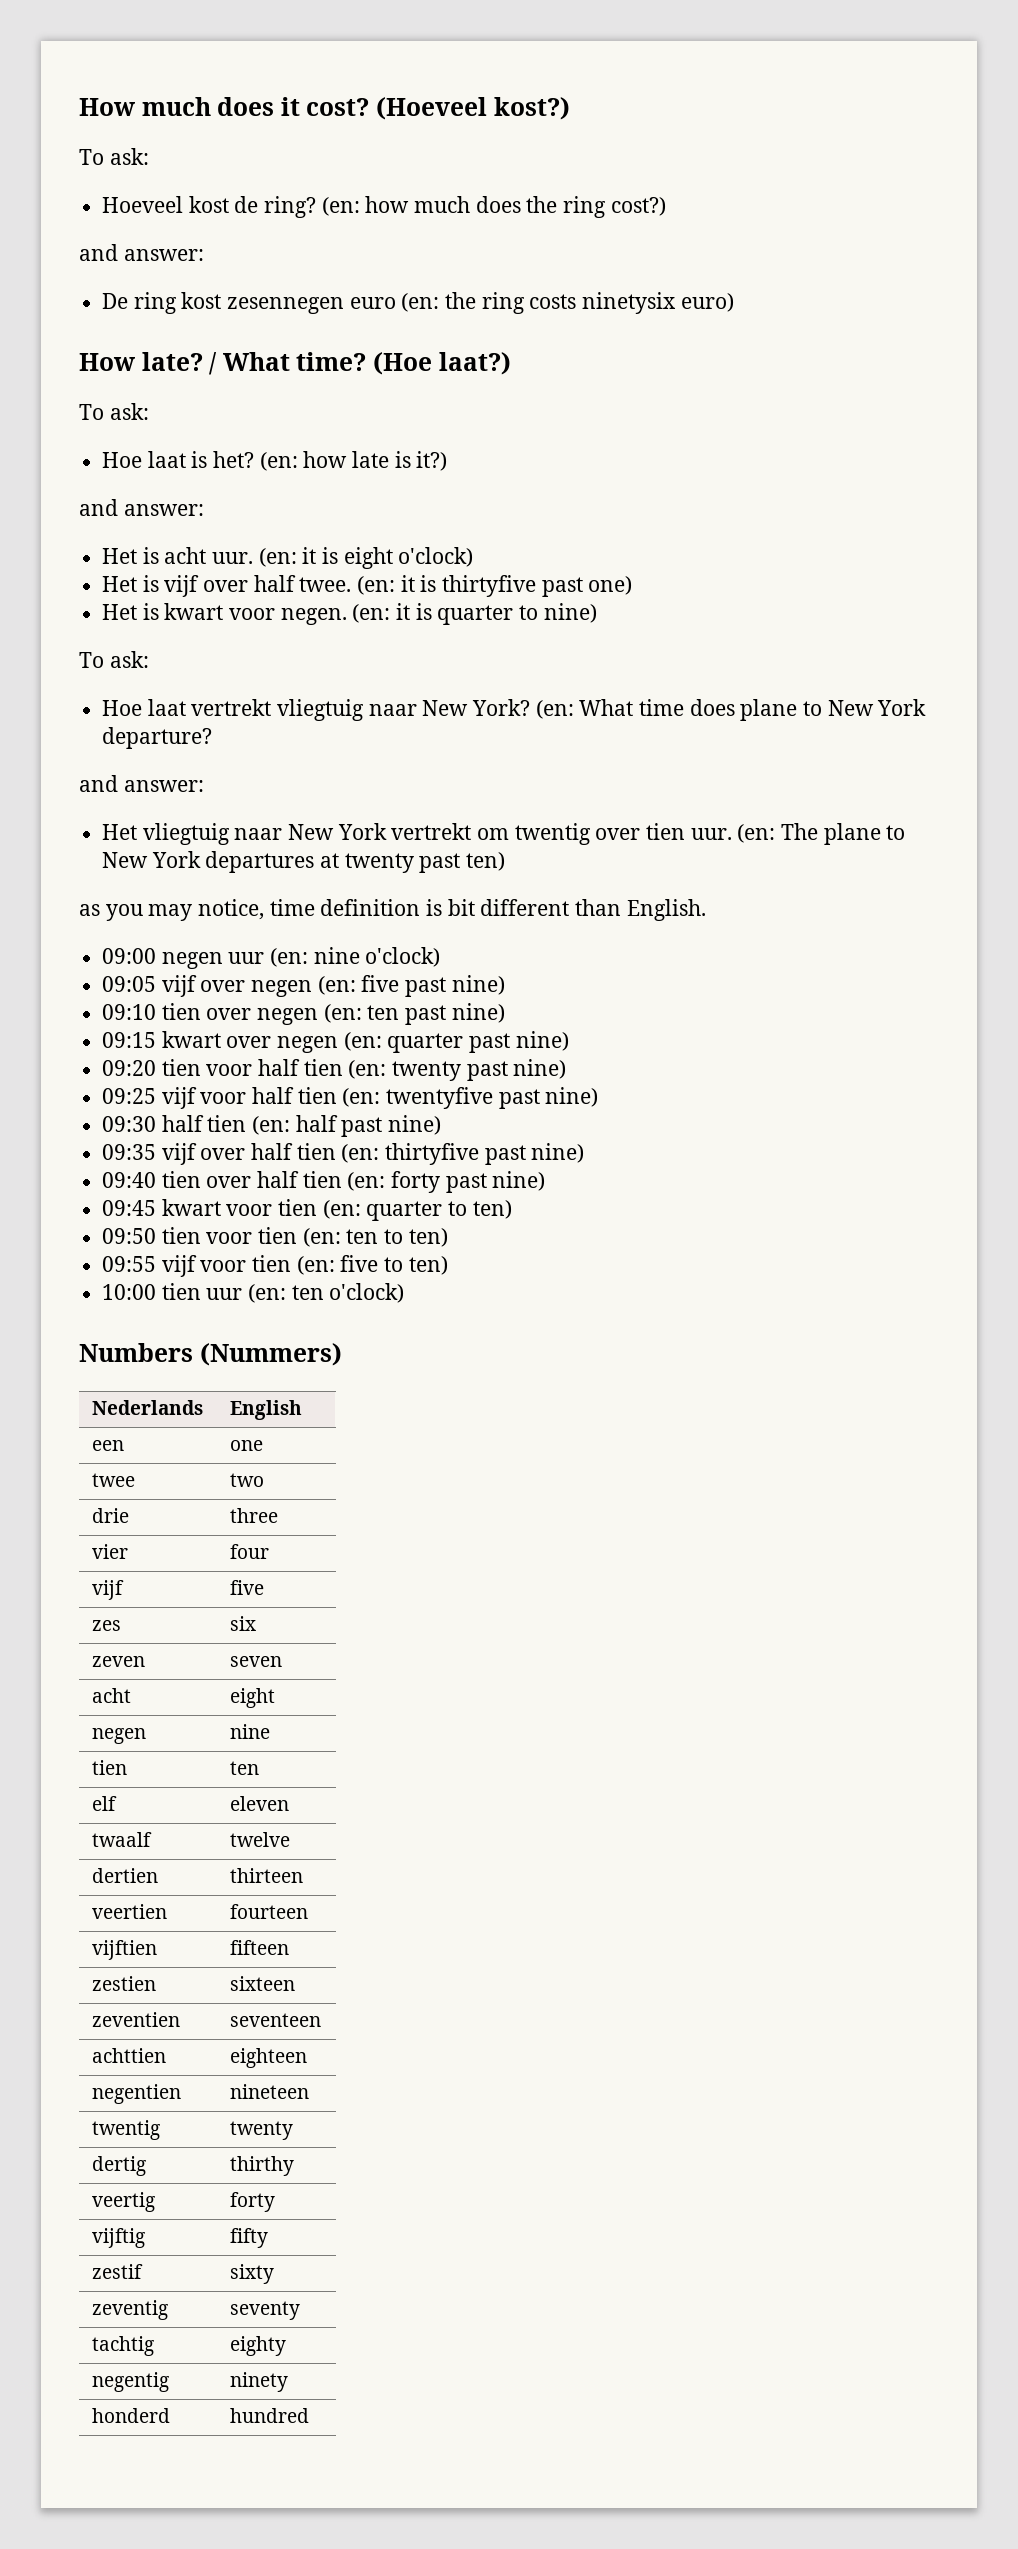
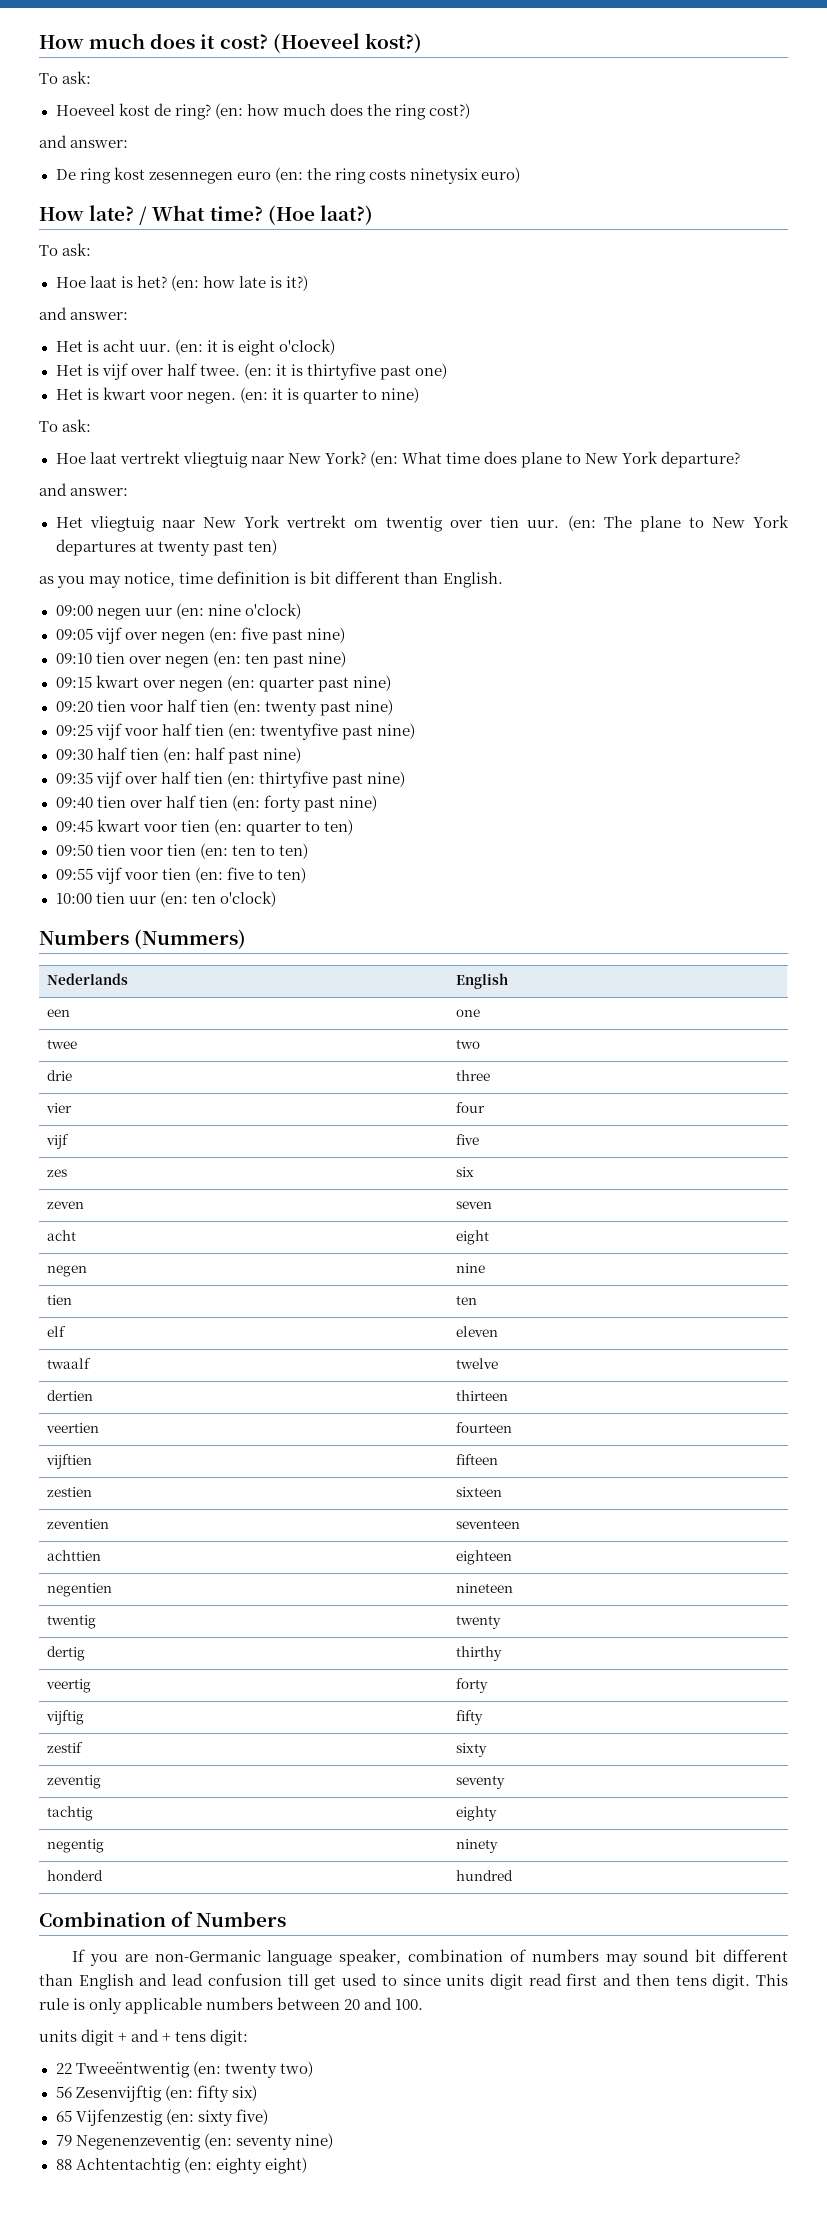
+ Combination of Numbers
+ If you are non-Germanic language speaker, combination of numbers may sound bit different than English and lead confusion till get used to since units digit read first and then tens digit. This rule is only applicable numbers between 20 and 100.
+ units digit + and + tens digit:
+ 22 Tweeëntwentig (en: twenty two)
+ 56 Zesenvijftig (en: fifty six)
+ 65 Vijfenzestig (en: sixty five)
+ 79 Negenenzeventig (en: seventy nine)
+ 88 Achtentachtig (en: eighty eight)

